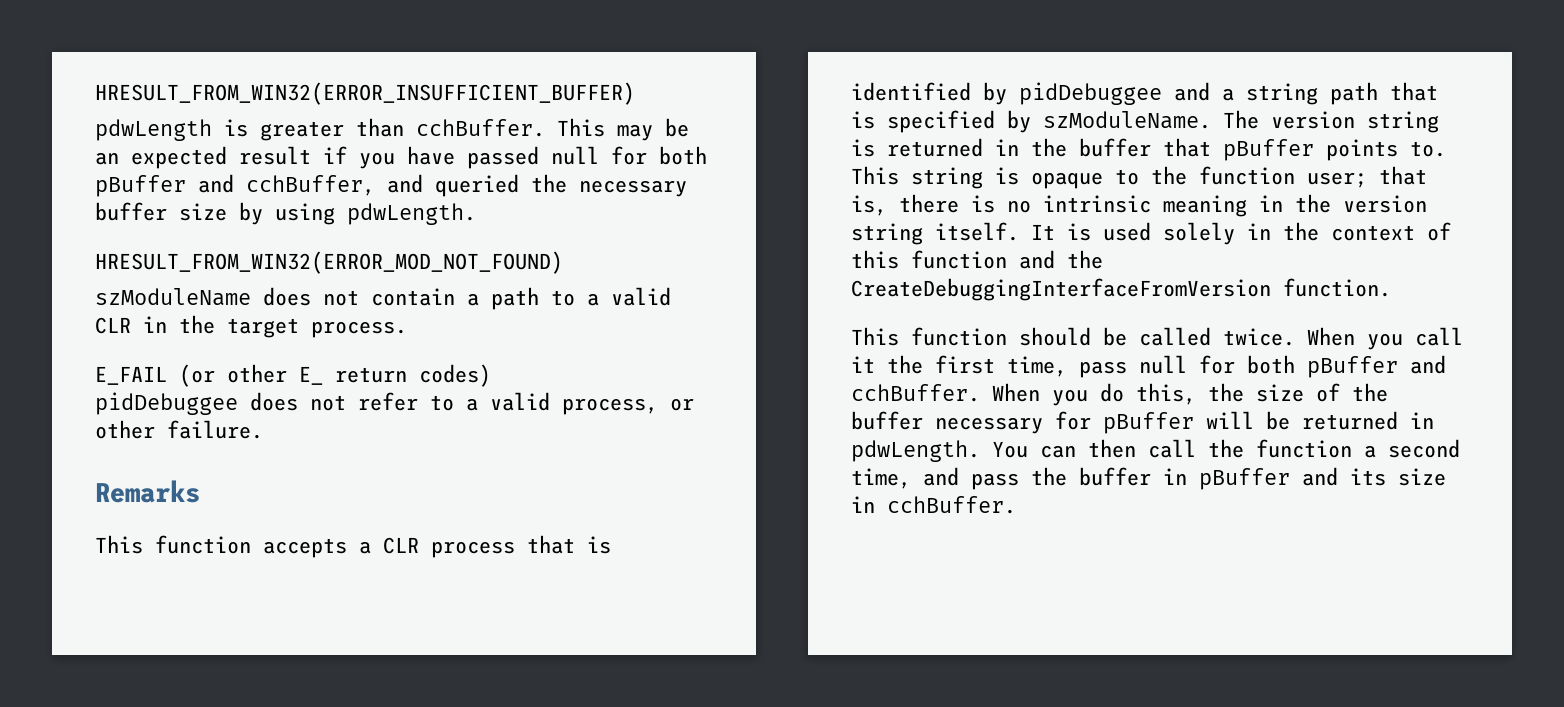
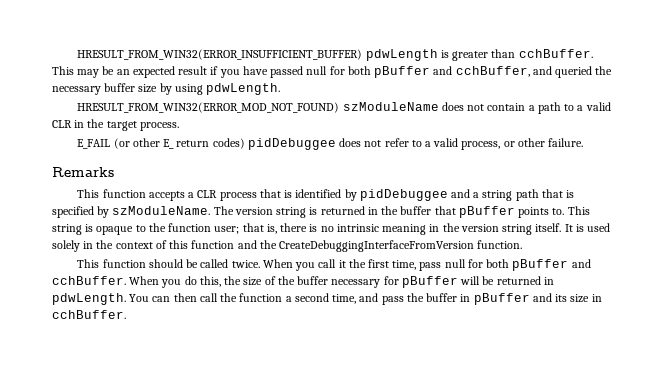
- HRESULT_FROM_WIN32(ERROR_INSUFFICIENT_BUFFER)
- pdwLength is greater than cchBuffer.
+ HRESULT_FROM_WIN32(ERROR_INSUFFICIENT_BUFFER) pdwLength is greater than cchBuffer.
- HRESULT_FROM_WIN32(ERROR_MOD_NOT_FOUND)
- szModuleName does not contain a path to a valid CLR in the target process.
+ HRESULT_FROM_WIN32(ERROR_MOD_NOT_FOUND) szModuleName does not contain a path to a valid CLR in the target process.
- E_FAIL (or other E_ return codes)
- pidDebuggee does not refer to a valid process, or other failure.
+ E_FAIL (or other E_ return codes) pidDebuggee does not refer to a valid process, or other failure.

